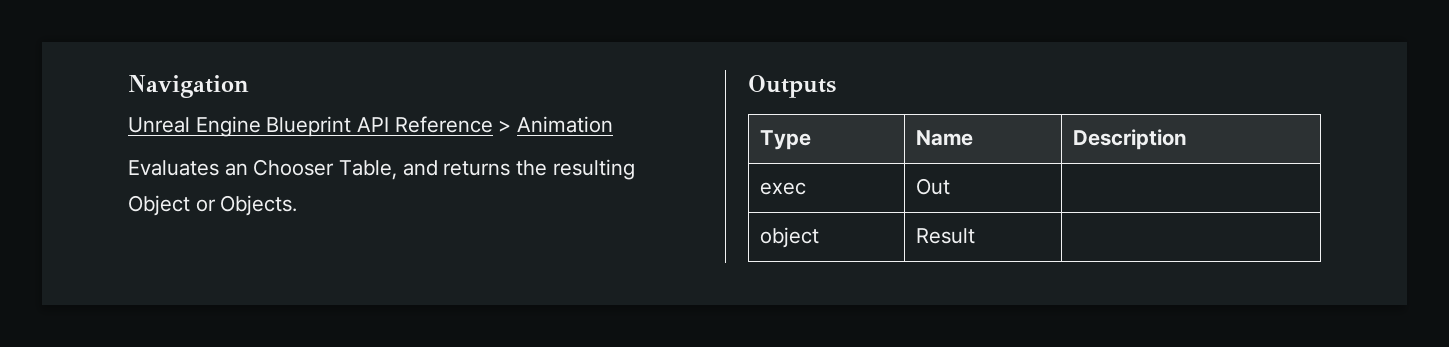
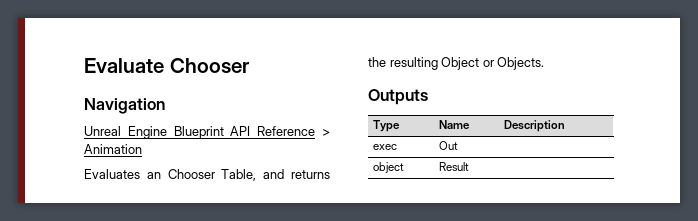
+ Evaluate Chooser

